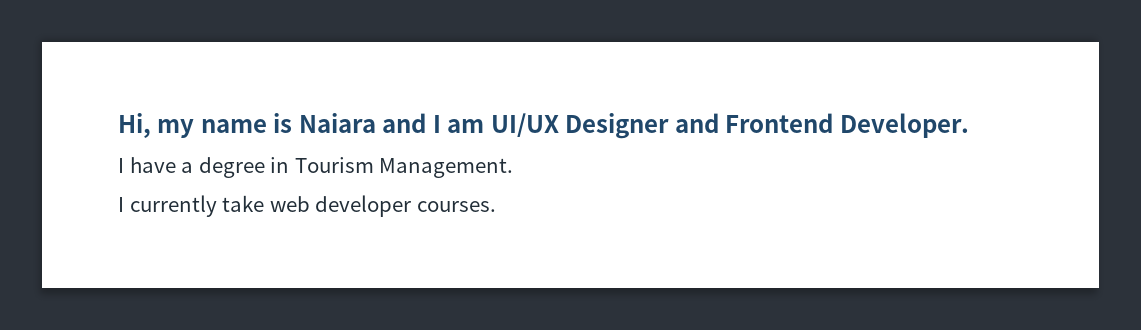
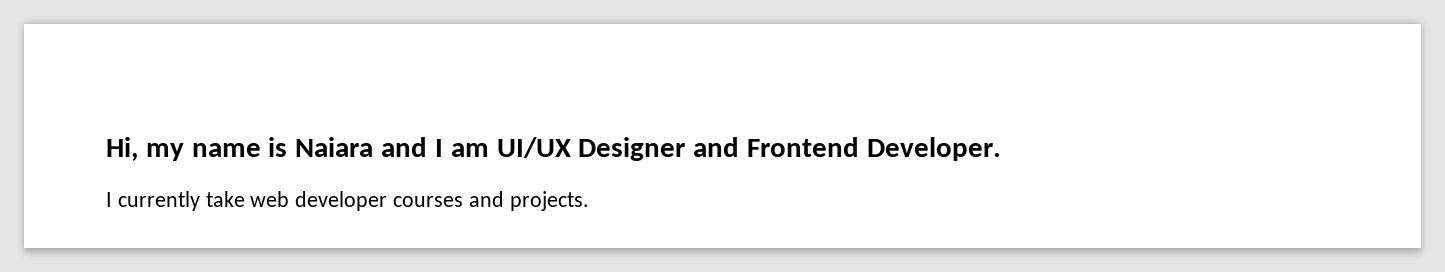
- I have a degree in Tourism Management.
- I currently take web developer courses.
+ I currently take web developer courses and projects.

